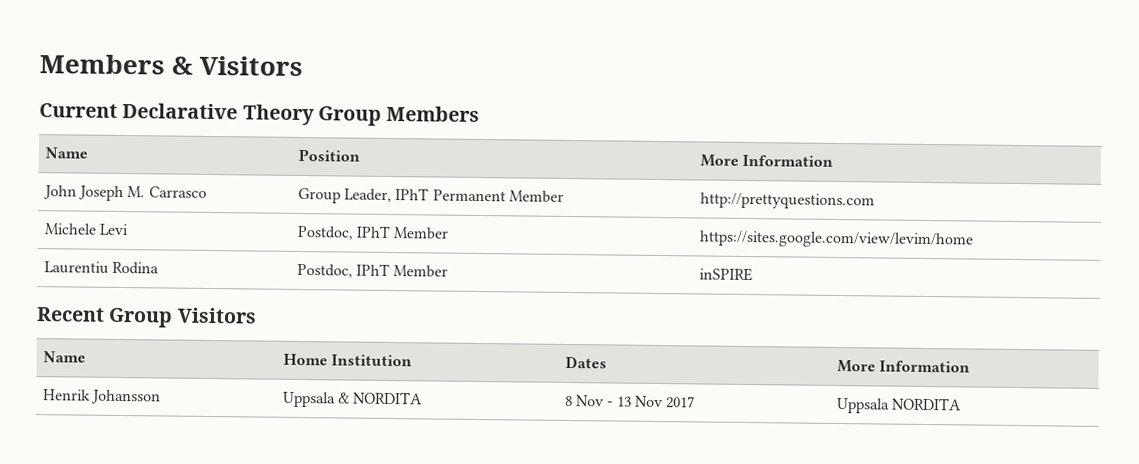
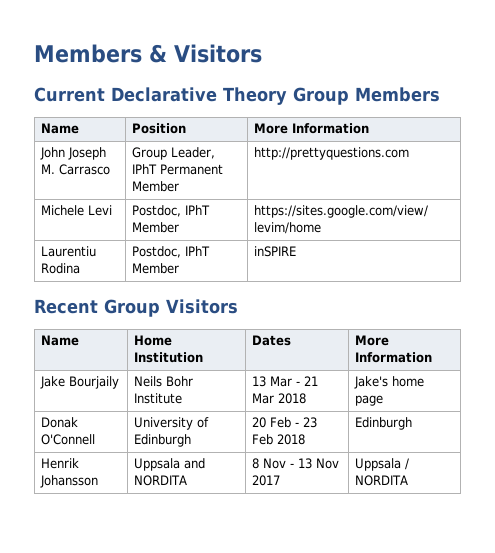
+ Jake Bourjaily | Neils Bohr Institute | 13 Mar - 21 Mar 2018 | Jake's home page
+ Donak O'Connell | University of Edinburgh | 20 Feb - 23 Feb 2018 | Edinburgh
- Henrik Johansson | Uppsala & NORDITA | 8 Nov - 13 Nov 2017 | Uppsala NORDITA
+ Henrik Johansson | Uppsala and NORDITA | 8 Nov - 13 Nov 2017 | Uppsala / NORDITA

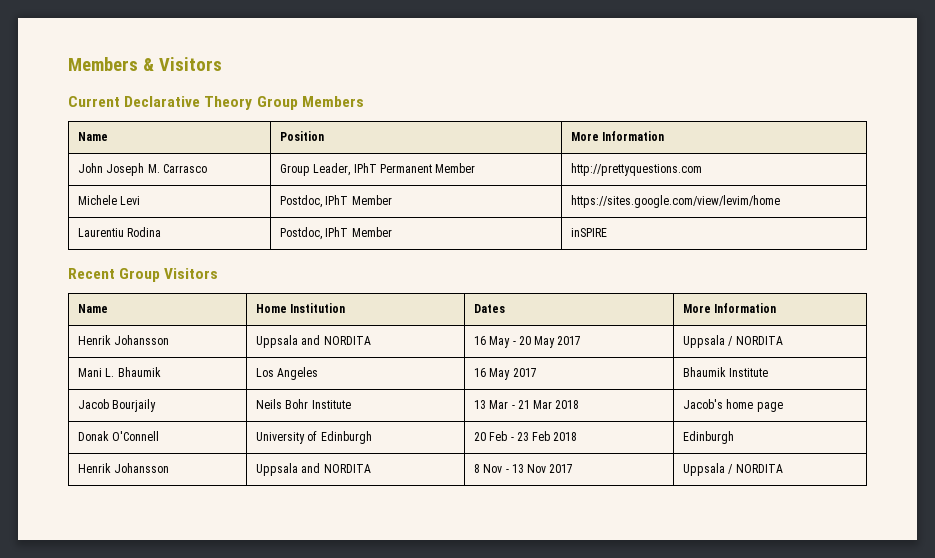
- Jake Bourjaily | Neils Bohr Institute | 13 Mar - 21 Mar 2018 | Jake's home page
+ Henrik Johansson | Uppsala and NORDITA | 16 May - 20 May 2017 | Uppsala / NORDITA
+ Mani L. Bhaumik | Los Angeles | 16 May 2017 | Bhaumik Institute
+ Jacob Bourjaily | Neils Bohr Institute | 13 Mar - 21 Mar 2018 | Jacob's home page

